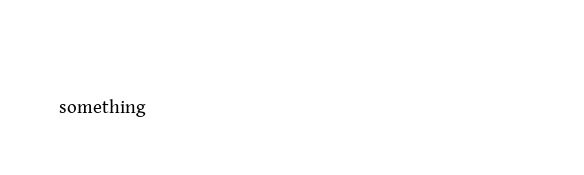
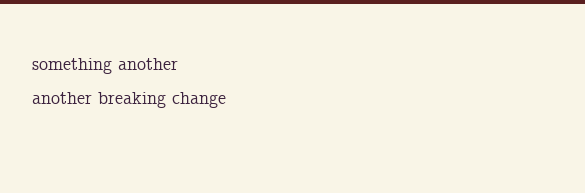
- something
+ something another
+ another breaking change

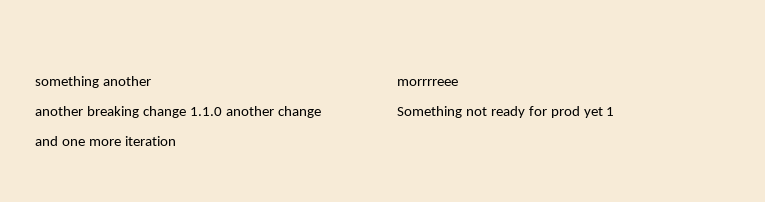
- another breaking change
+ another breaking change 1.1.0 another change
+ and one more iteration
+ morrrreee
+ Something not ready for prod yet 1

